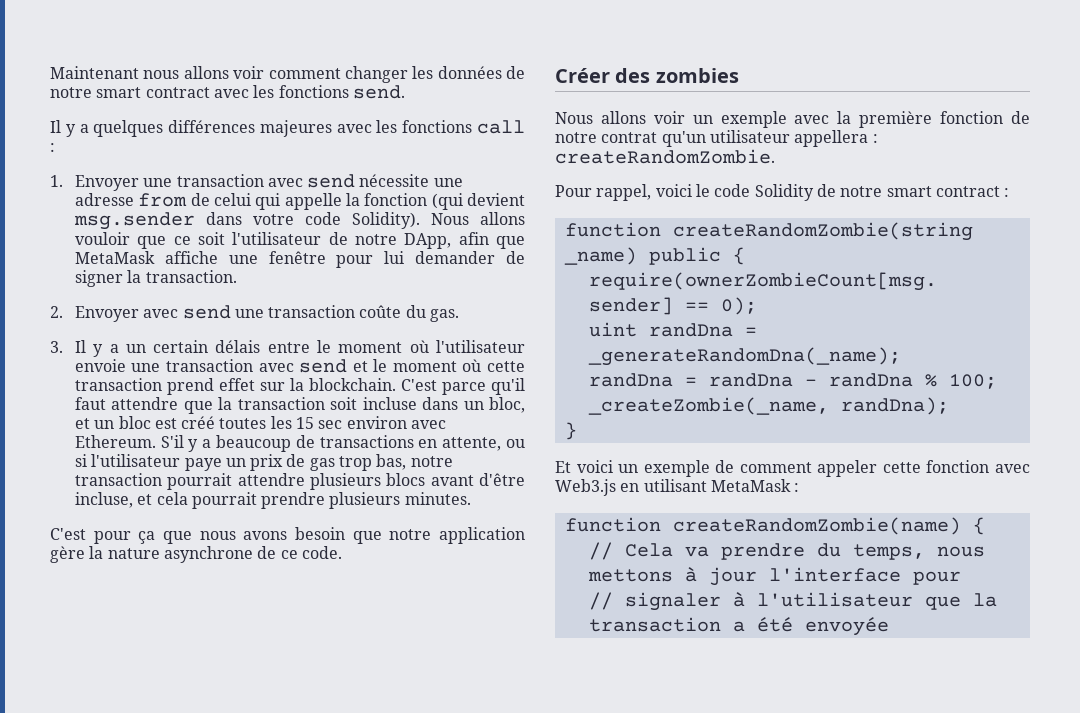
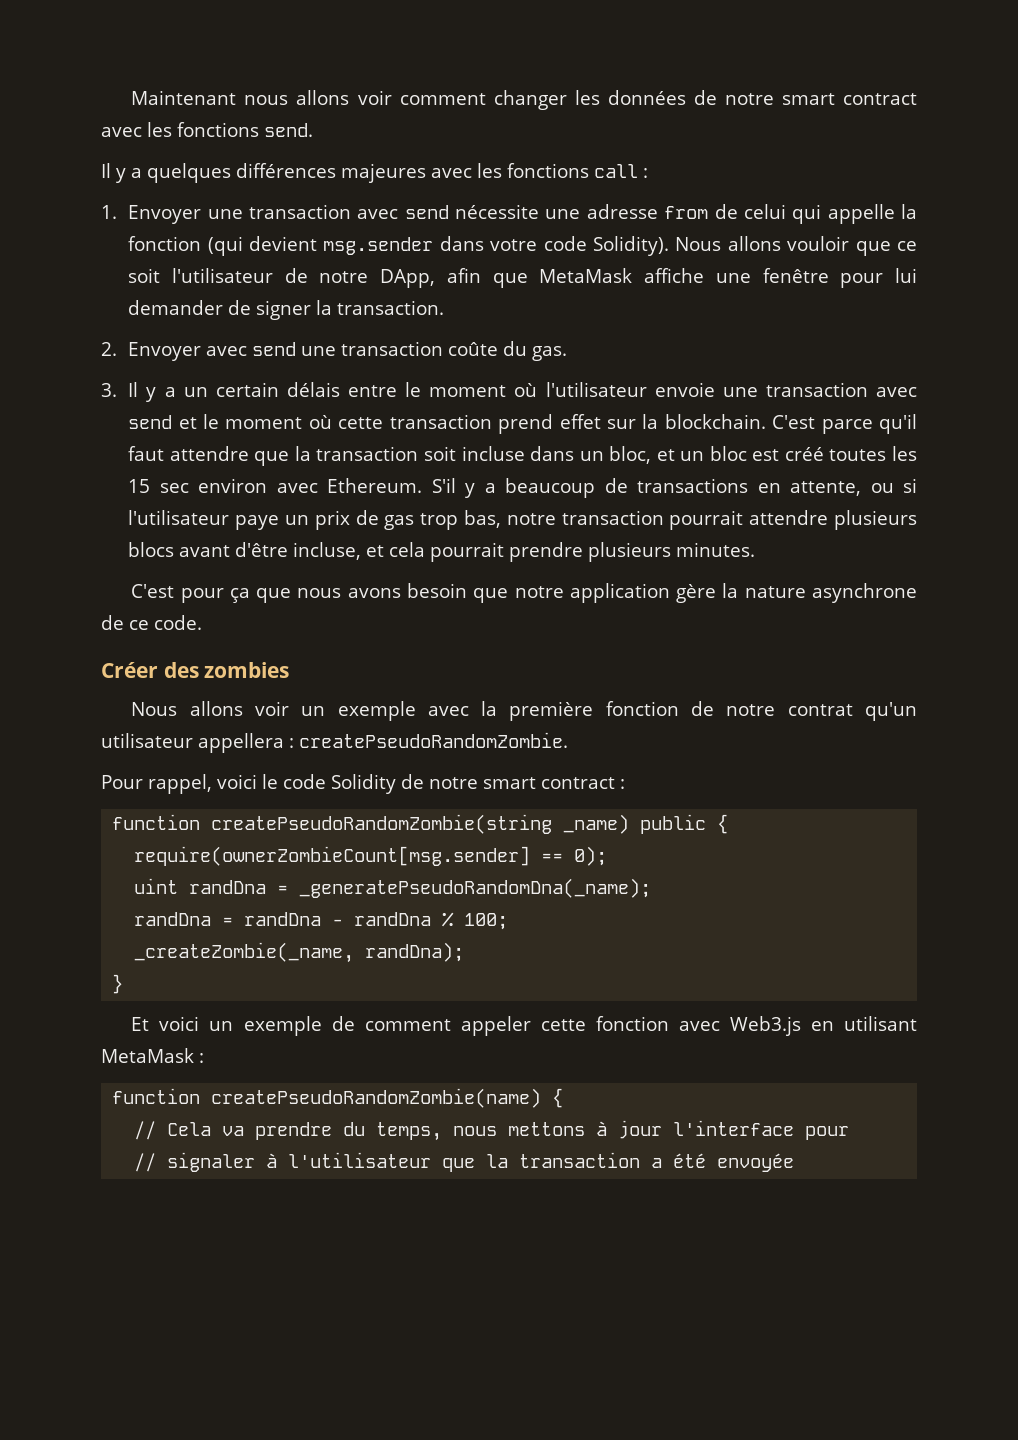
- Nous allons voir un exemple avec la première fonction de notre contrat qu'un utilisateur appellera : createRandomZombie.
+ Nous allons voir un exemple avec la première fonction de notre contrat qu'un utilisateur appellera : createPseudoRandomZombie.
- function createRandomZombie(string _name) public {
+ function createPseudoRandomZombie(string _name) public {
- uint randDna = _generateRandomDna(_name);
+ uint randDna = _generatePseudoRandomDna(_name);
- function createRandomZombie(name) {
+ function createPseudoRandomZombie(name) {

